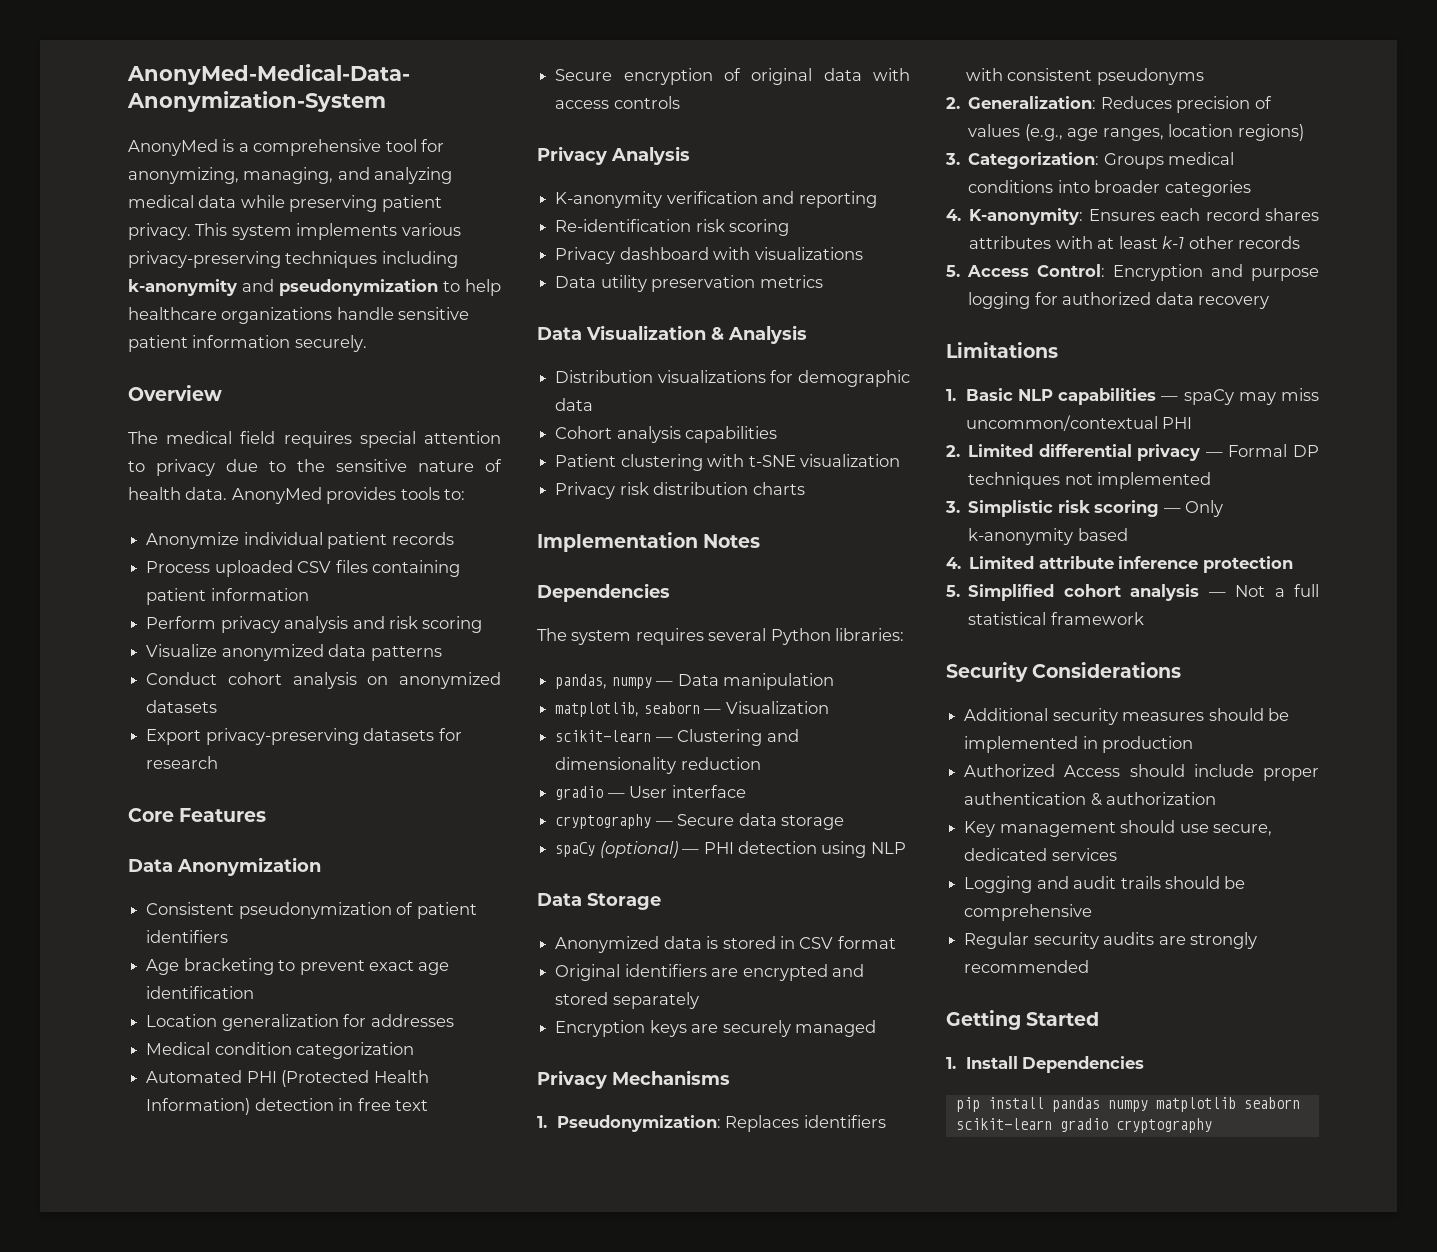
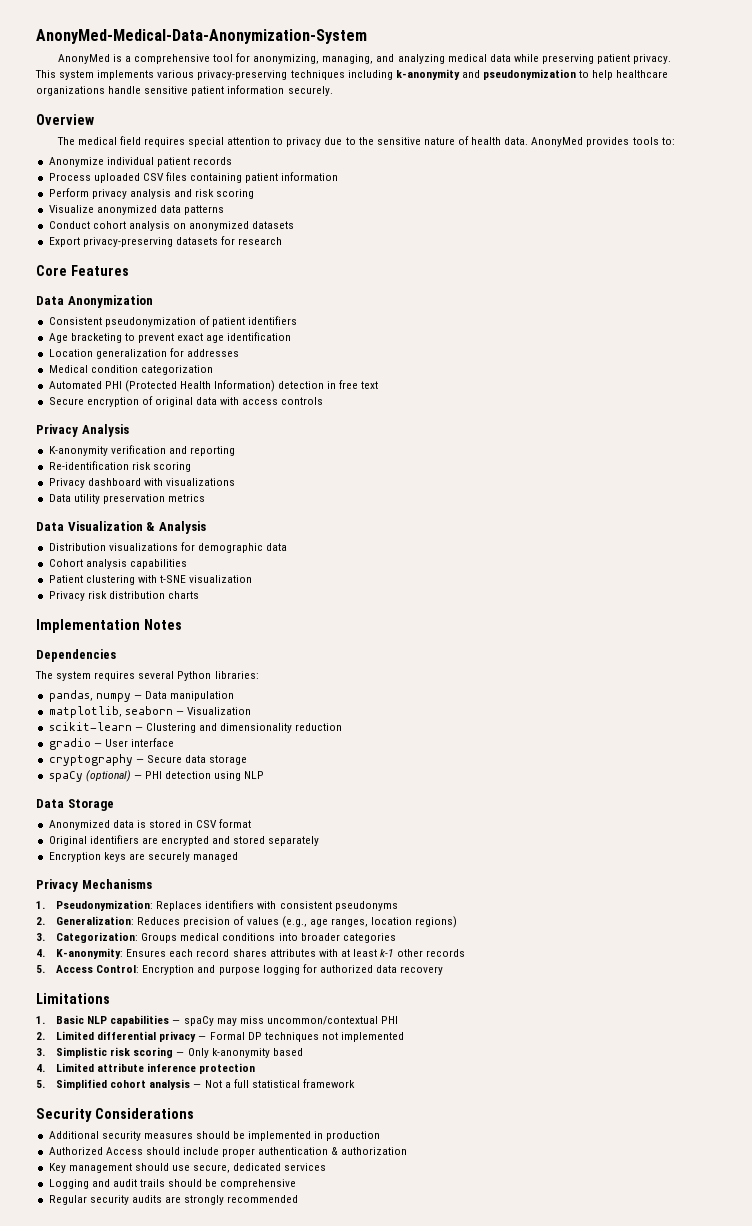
- Getting Started
- 1. Install Dependencies
- pip install pandas numpy matplotlib seaborn scikit-learn gradio cryptography

